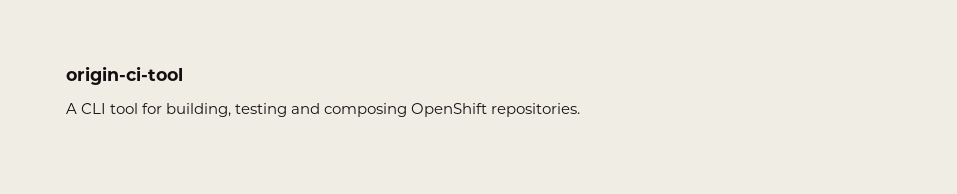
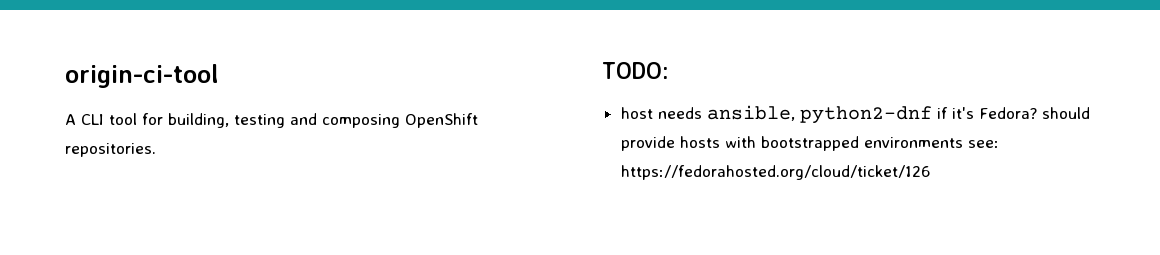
+ TODO:
+ host needs ansible, python2-dnf if it's Fedora? should provide hosts with bootstrapped environments see: https://fedorahosted.org/cloud/ticket/126

